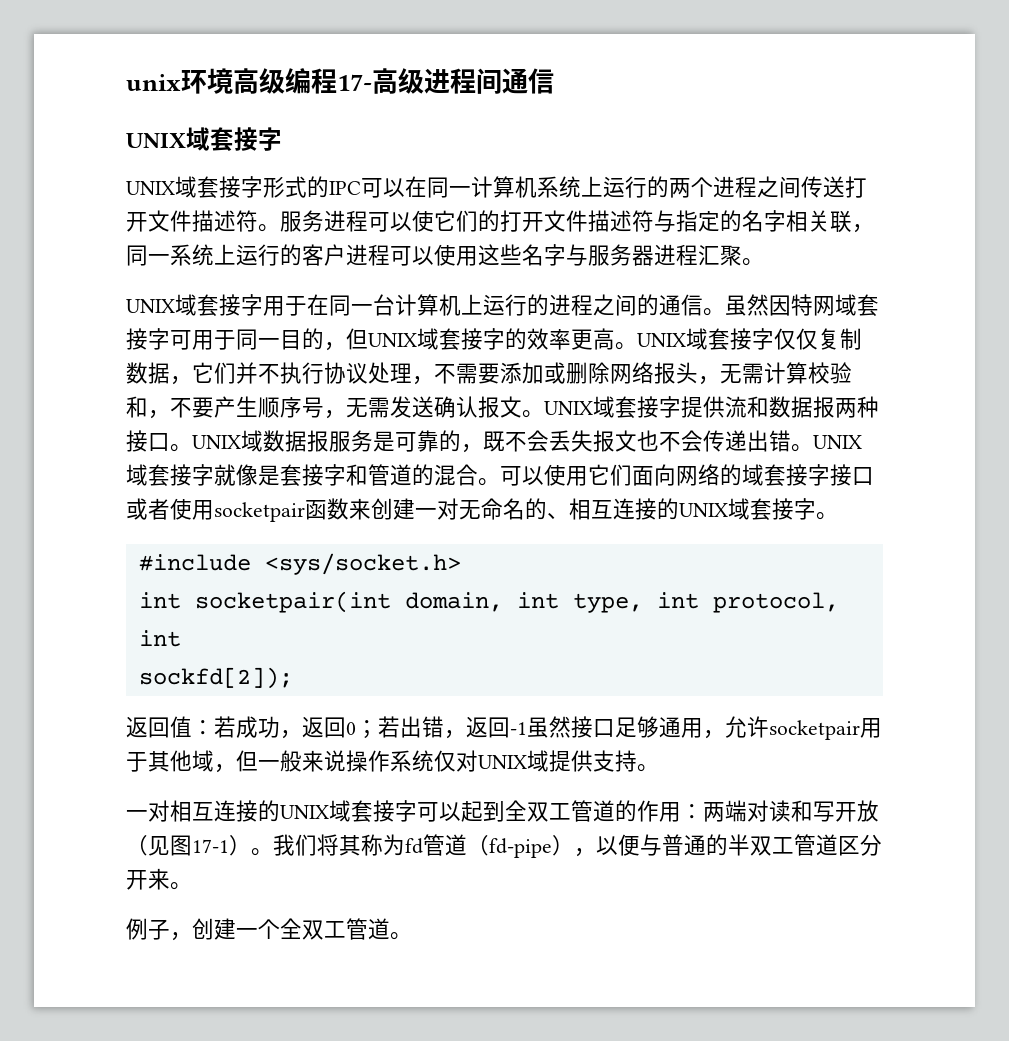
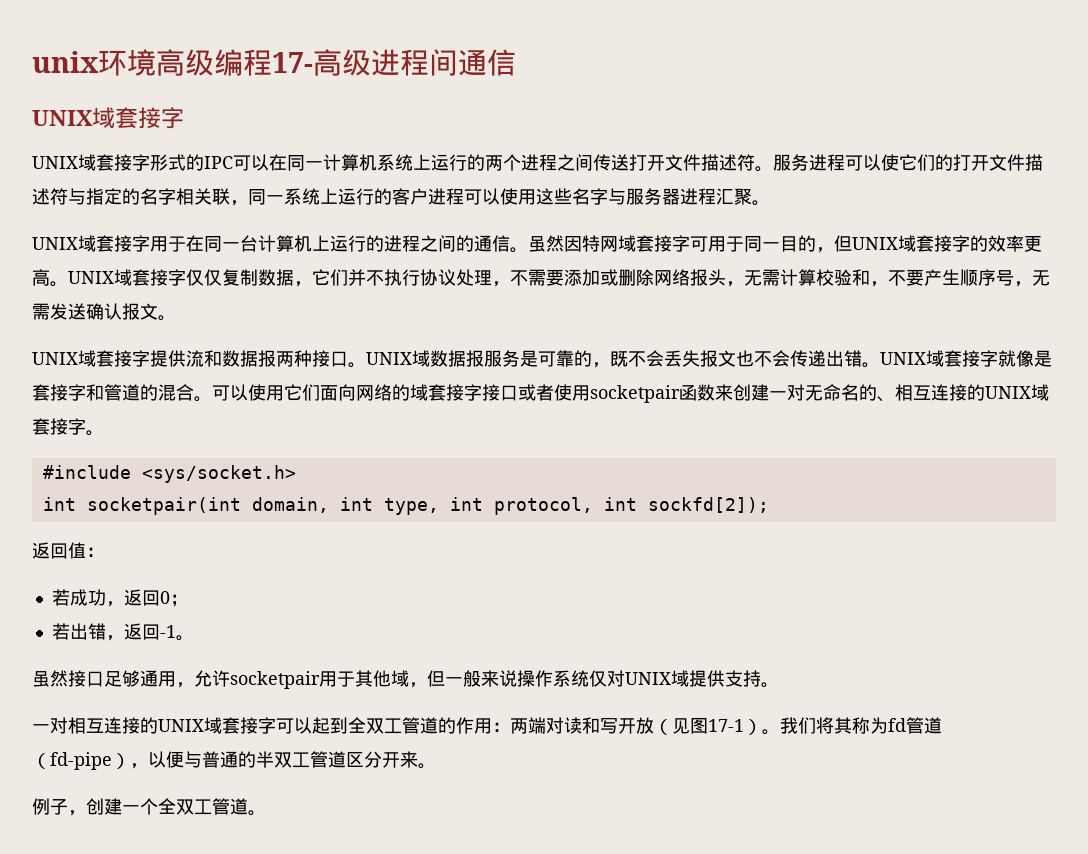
- UNIX域套接字仅仅复制数据，它们并不执行协议处理，不需要添加或删除网络报头，无需计算校验和，不要产生顺序号，无需发送确认报文。UNIX域套接字提供流和数据报两种接口。
+ UNIX域套接字仅仅复制数据，它们并不执行协议处理，不需要添加或删除网络报头，无需计算校验和，不要产生顺序号，无需发送确认报文。
+ UNIX域套接字提供流和数据报两种接口。
- int socketpair(int domain, int type, int protocol, int
- sockfd[2]);
+ int socketpair(int domain, int type, int protocol, int sockfd[2]);
- 返回值：若成功，返回0；若出错，返回-1虽然接口足够通用，允许socketpair用于其他域，但一般来说操作系统仅对UNIX域提供支持。
+ 返回值：
+ 若成功，返回0；
+ 若出错，返回-1。
+ 虽然接口足够通用，允许socketpair用于其他域，但一般来说操作系统仅对UNIX域提供支持。

